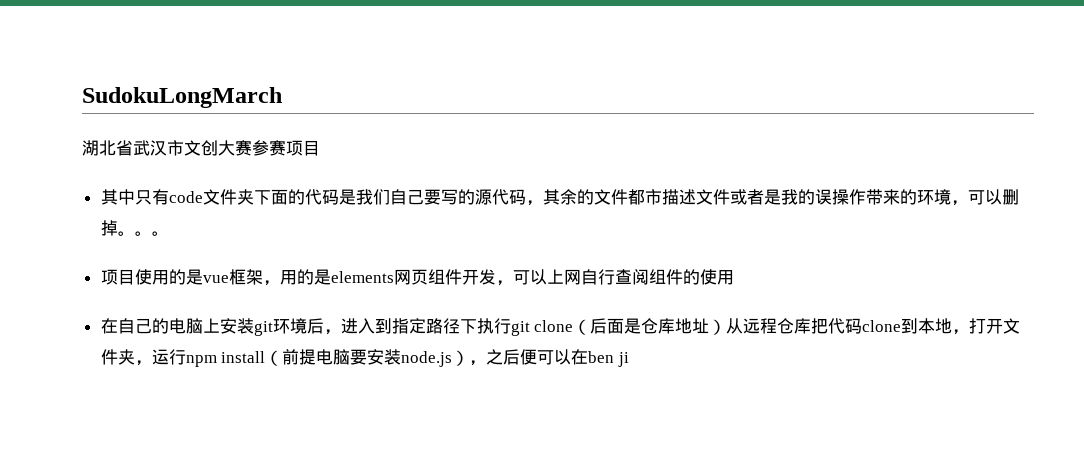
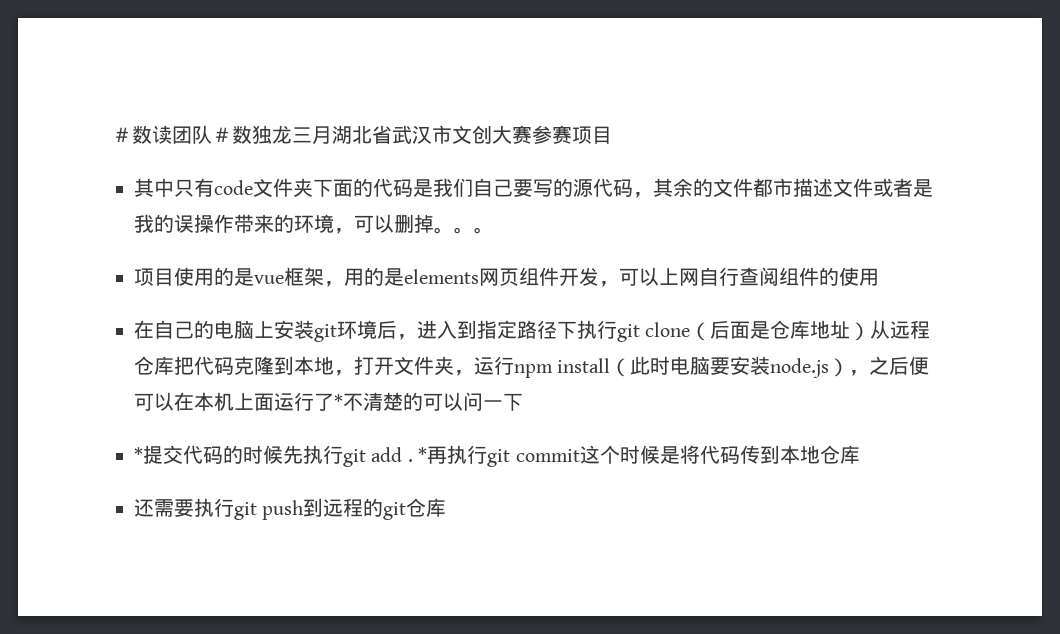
- SudokuLongMarch
- 湖北省武汉市文创大赛参赛项目
+ ＃数读团队＃数独龙三月湖北省武汉市文创大赛参赛项目
- 在自己的电脑上安装git环境后，进入到指定路径下执行git clone（后面是仓库地址）从远程仓库把代码clone到本地，打开文件夹，运行npm install（前提电脑要安装node.js），之后便可以在ben ji
+ 在自己的电脑上安装git环境后，进入到指定路径下执行git clone（后面是仓库地址）从远程仓库把代码克隆到本地，打开文件夹，运行npm install（此时电脑要安装node.js），之后便可以在本机上面运行了*不清楚的可以问一下
+ *提交代码的时候先执行git add . *再执行git commit这个时候是将代码传到本地仓库
+ 还需要执行git push到远程的git仓库

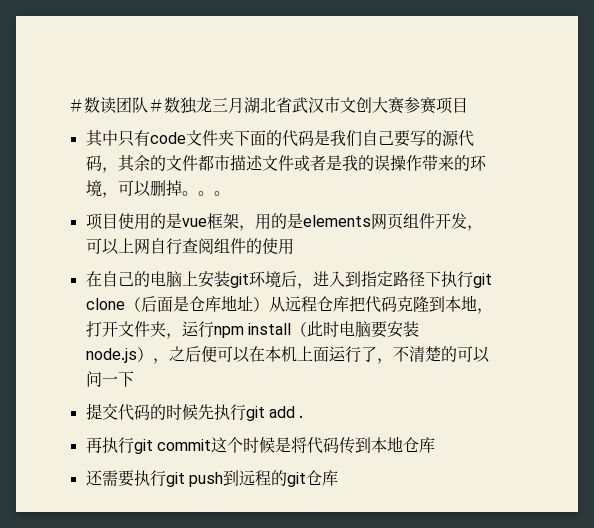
- 在自己的电脑上安装git环境后，进入到指定路径下执行git clone（后面是仓库地址）从远程仓库把代码克隆到本地，打开文件夹，运行npm install（此时电脑要安装node.js），之后便可以在本机上面运行了*不清楚的可以问一下
+ 在自己的电脑上安装git环境后，进入到指定路径下执行git clone（后面是仓库地址）从远程仓库把代码克隆到本地，打开文件夹，运行npm install（此时电脑要安装node.js），之后便可以在本机上面运行了，不清楚的可以问一下
- *提交代码的时候先执行git add . *再执行git commit这个时候是将代码传到本地仓库
+ 提交代码的时候先执行git add .
+ 再执行git commit这个时候是将代码传到本地仓库

